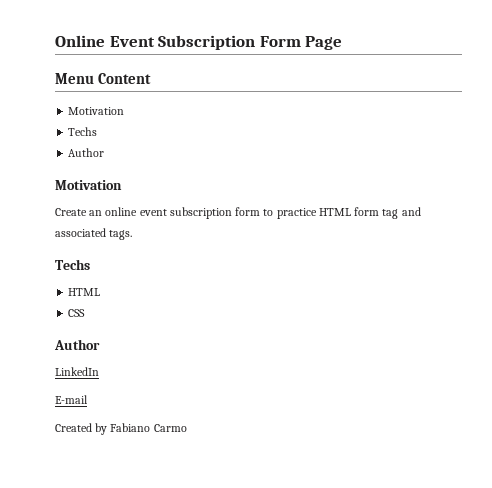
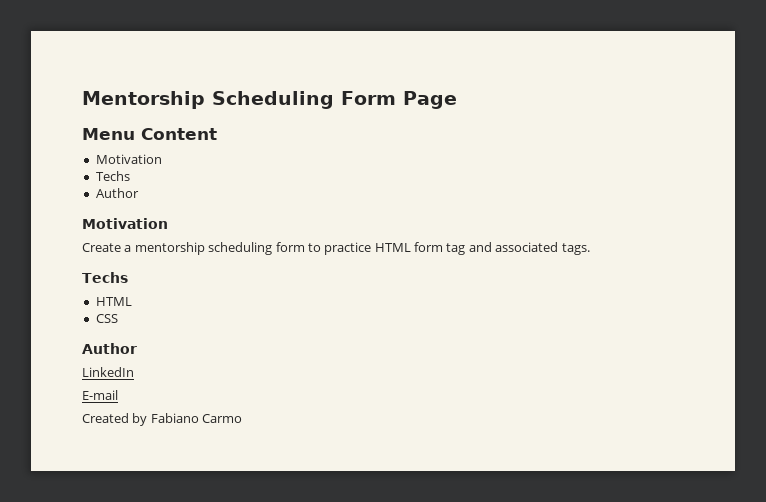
- Online Event Subscription Form Page
+ Mentorship Scheduling Form Page
- Create an online event subscription form to practice HTML form tag and associated tags.
+ Create a mentorship scheduling form to practice HTML form tag and associated tags.

